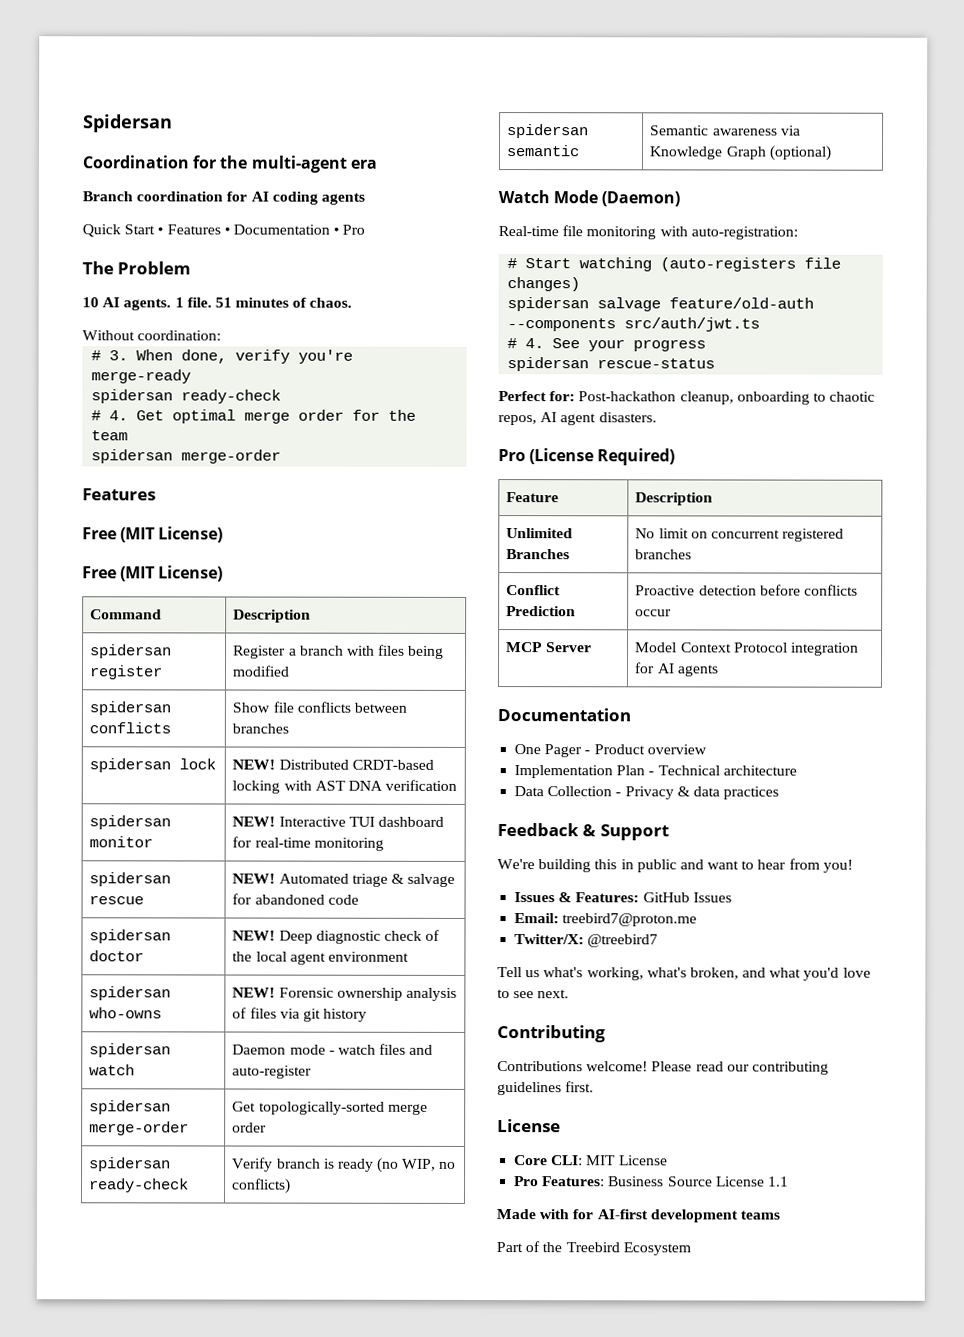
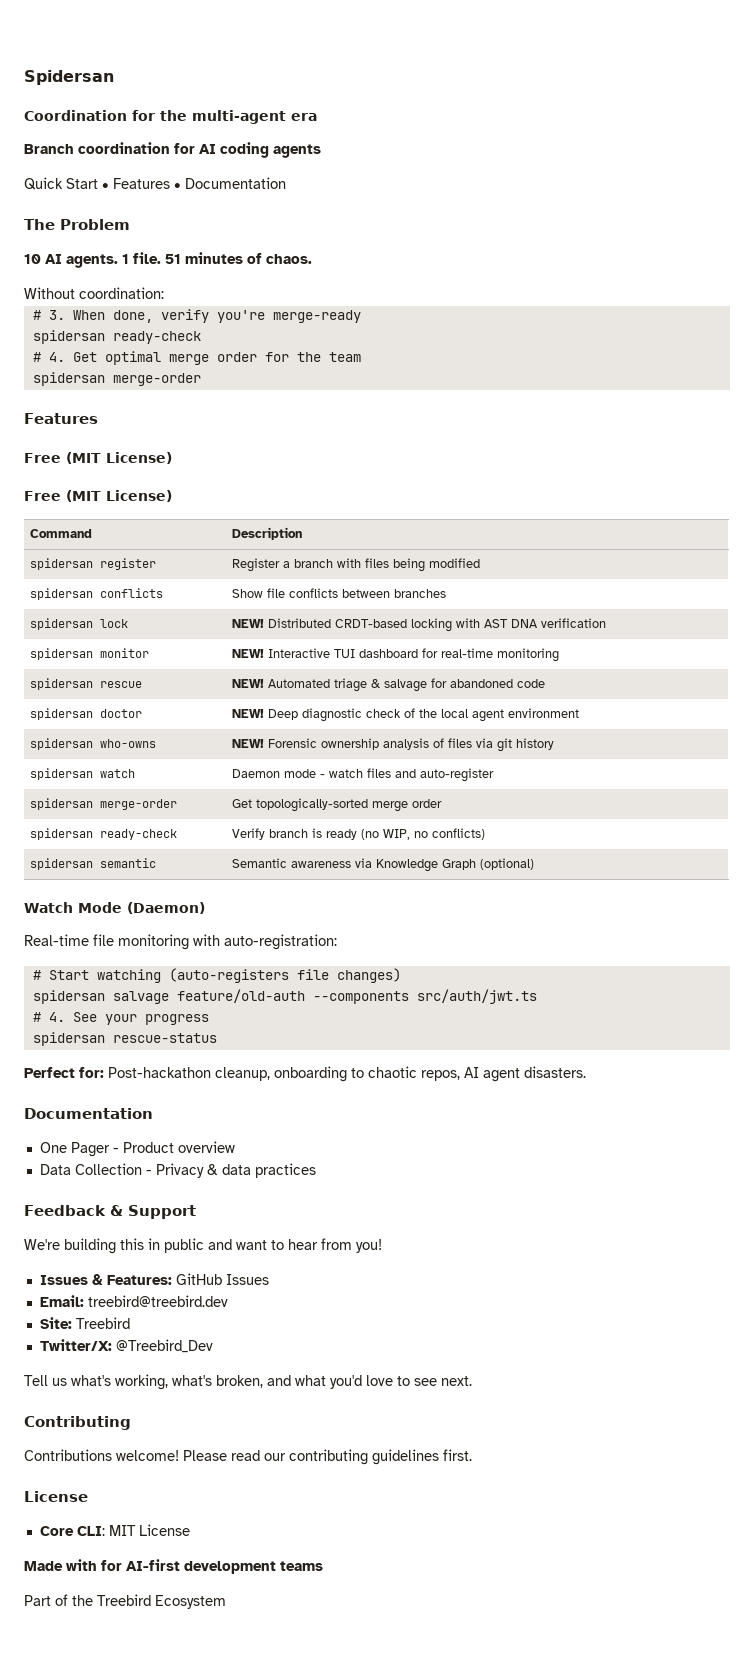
- Quick Start • Features • Documentation • Pro
+ Quick Start • Features • Documentation
- Pro (License Required)
- Feature | Description
- Unlimited Branches | No limit on concurrent registered branches
- Conflict Prediction | Proactive detection before conflicts occur
- MCP Server | Model Context Protocol integration for AI agents
- Implementation Plan - Technical architecture
- Email: treebird7@proton.me
+ Email: treebird@treebird.dev
+ Site: Treebird
- Twitter/X: @treebird7
+ Twitter/X: @Treebird_Dev
- Pro Features: Business Source License 1.1

